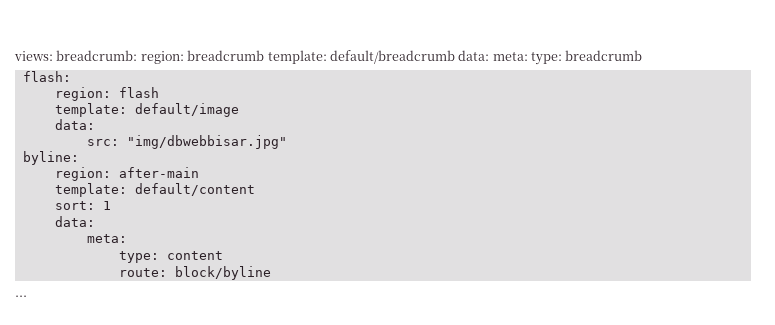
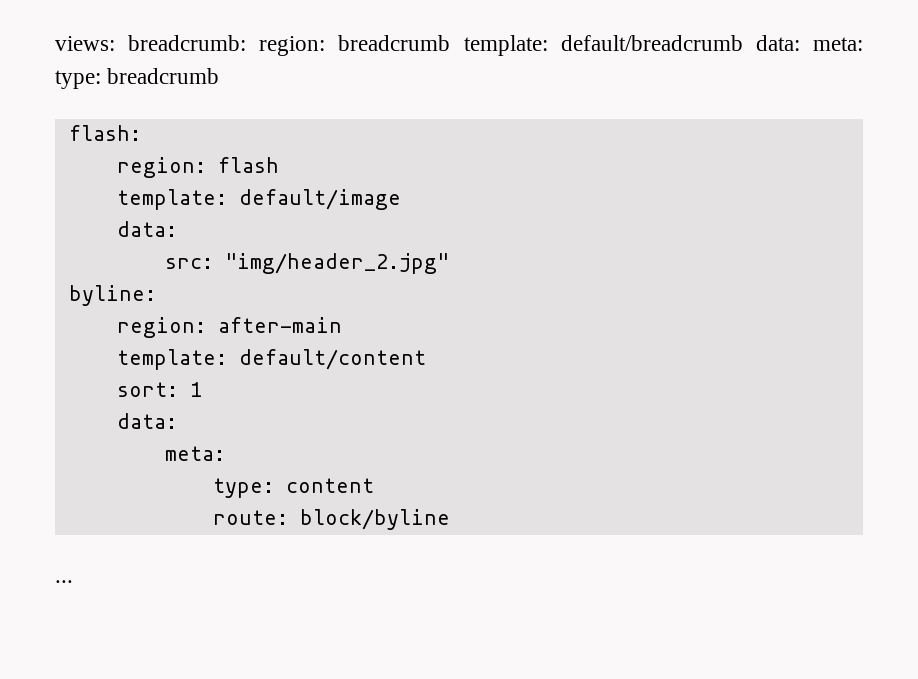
- src: "img/dbwebbisar.jpg"
+ src: "img/header_2.jpg"

